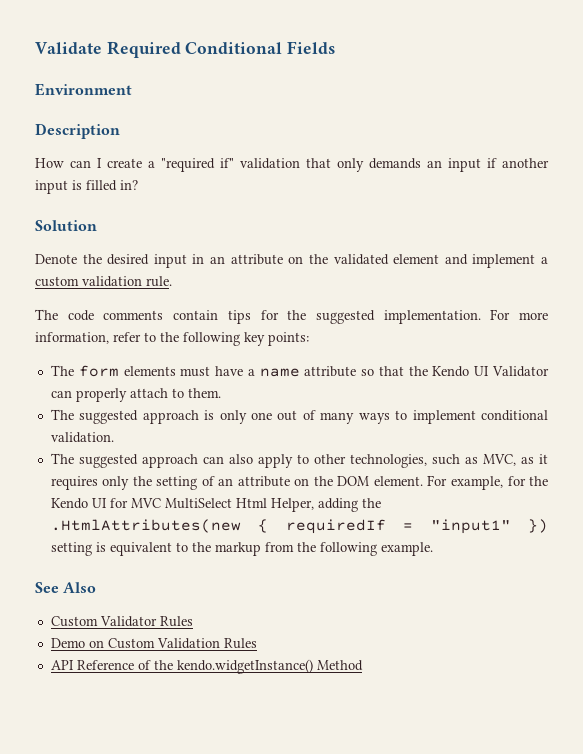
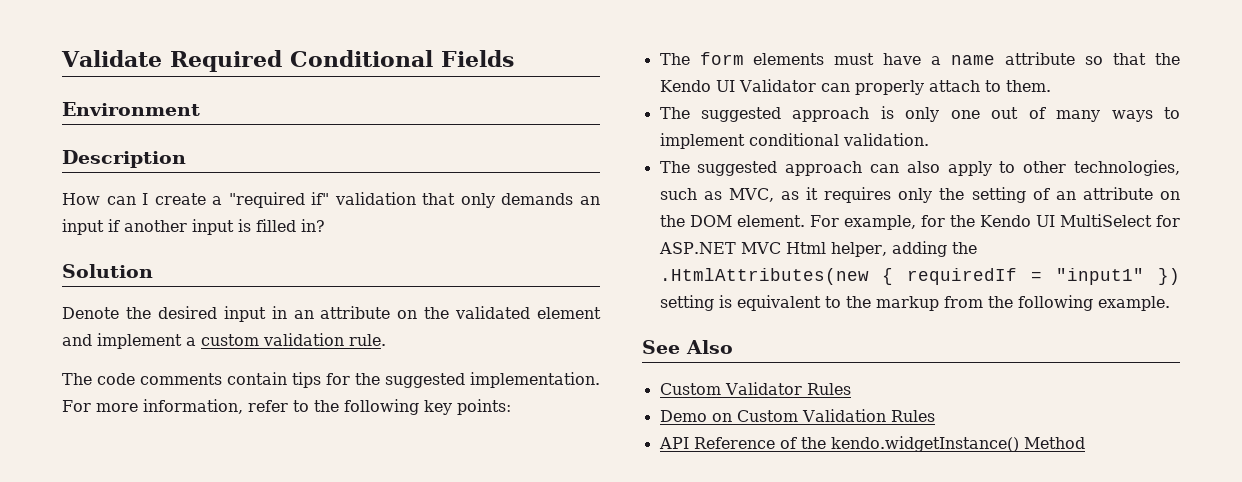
- For example, for the Kendo UI for MVC MultiSelect Html Helper, adding the .HtmlAttributes(new { requiredIf = "input1" }) setting is equivalent to the markup from the following example.
+ For example, for the Kendo UI MultiSelect for ASP.NET MVC Html helper, adding the .HtmlAttributes(new { requiredIf = "input1" }) setting is equivalent to the markup from the following example.

